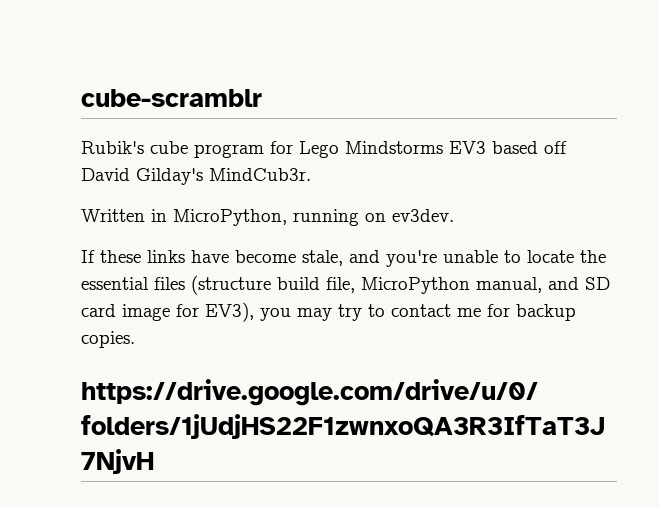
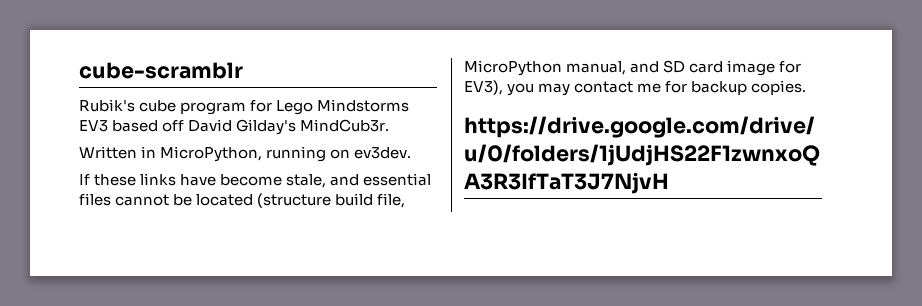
- If these links have become stale, and you're unable to locate the essential files (structure build file, MicroPython manual, and SD card image for EV3), you may try to contact me for backup copies.
+ If these links have become stale, and essential files cannot be located (structure build file, MicroPython manual, and SD card image for EV3), you may contact me for backup copies.

